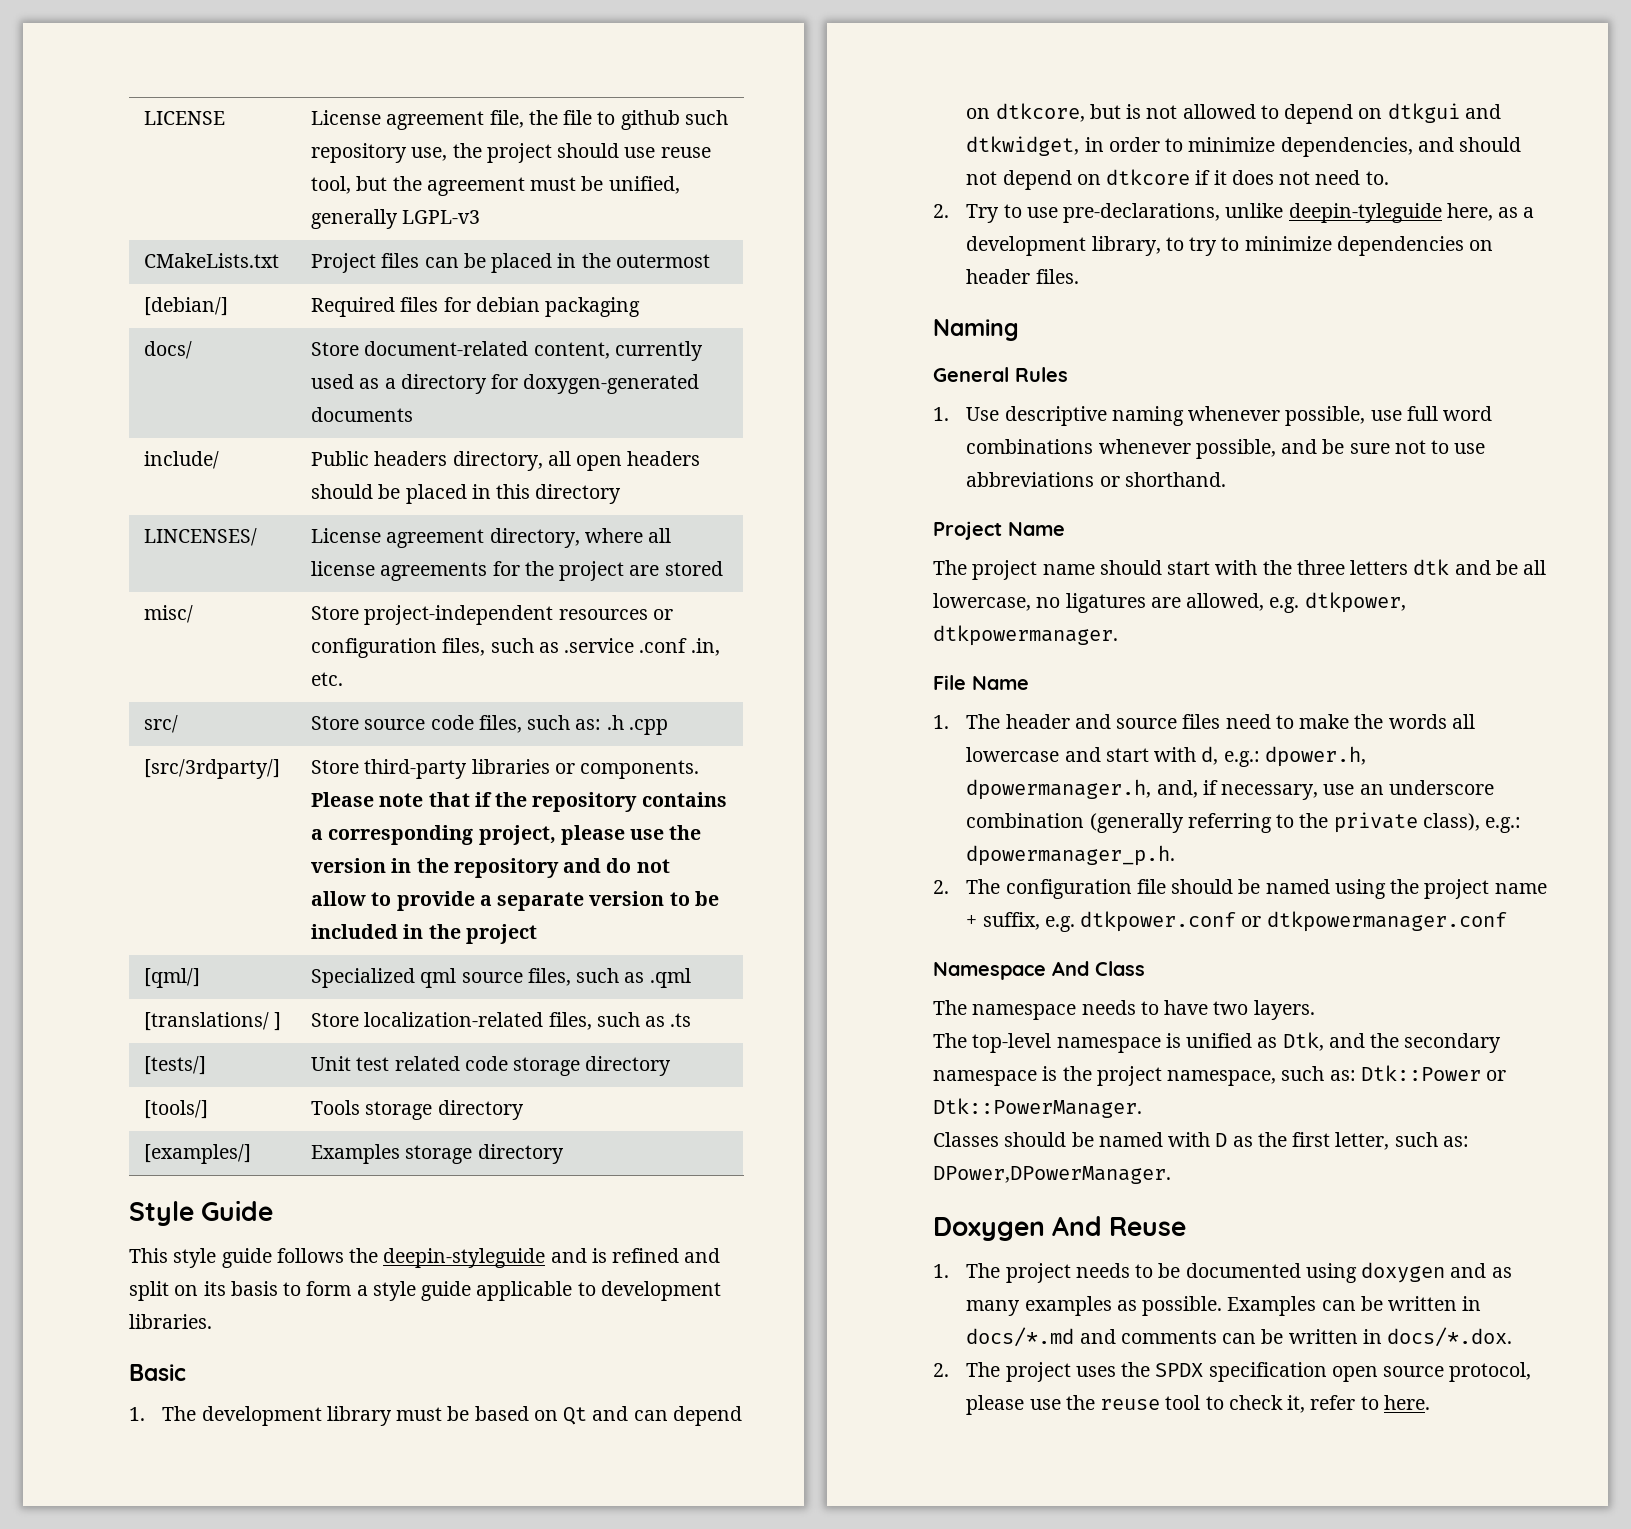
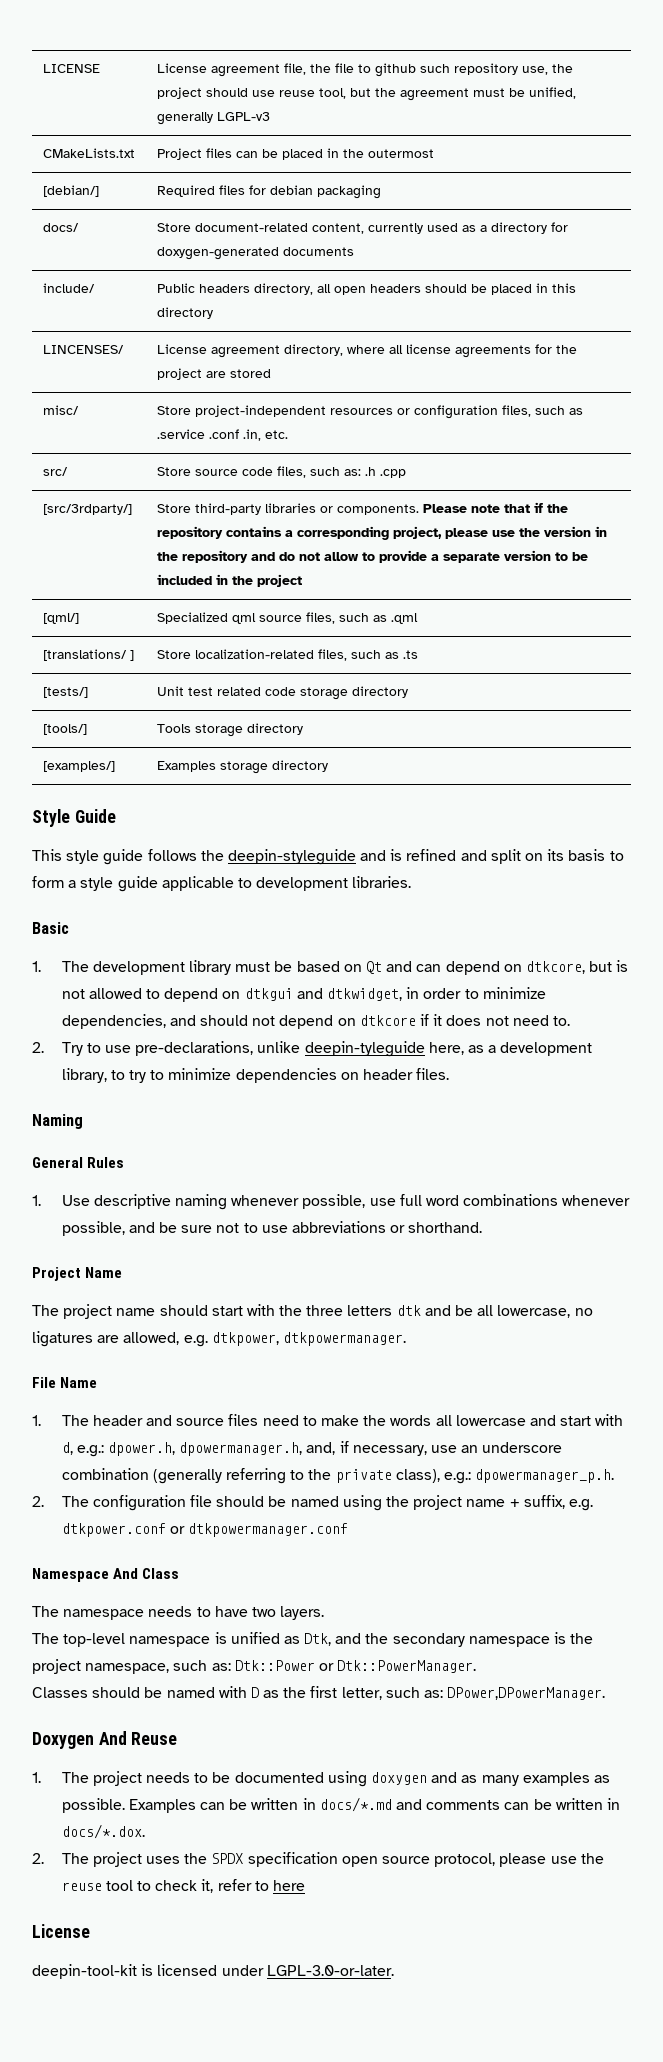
- 2. The project uses the SPDX specification open source protocol, please use the reuse tool to check it, refer to here.
+ 2. The project uses the SPDX specification open source protocol, please use the reuse tool to check it, refer to here
+ License
+ deepin-tool-kit is licensed under LGPL-3.0-or-later.

